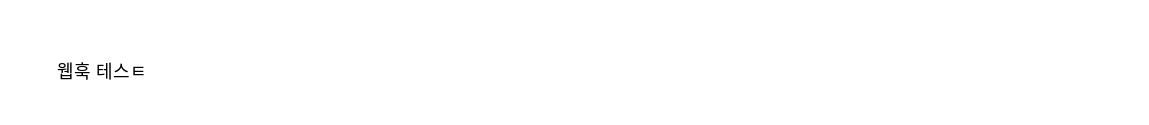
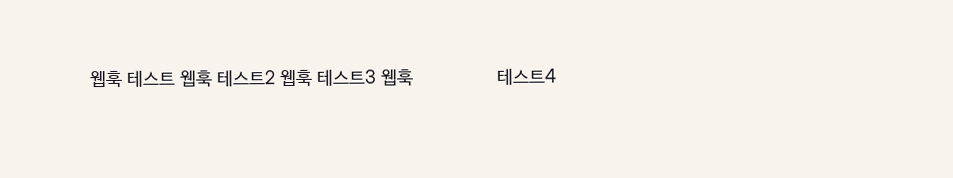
- 웹훅 테스ㅌ
+ 웹훅 테스트 웹훅 테스트2 웹훅 테스트3 웹훅 테스트4

